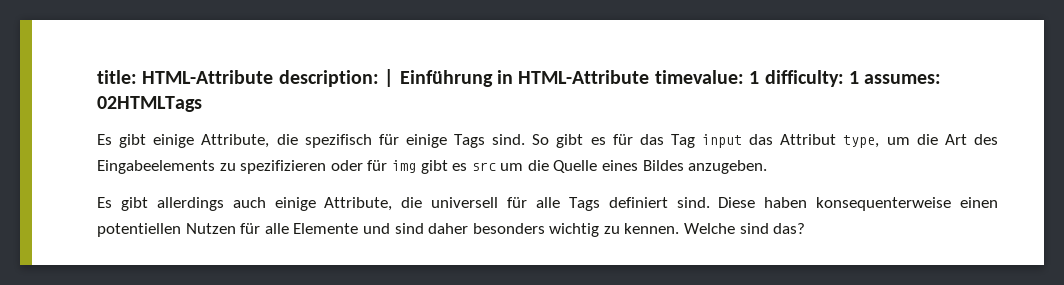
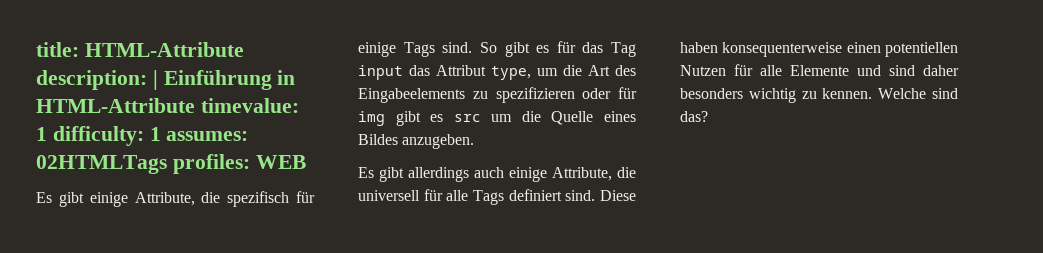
- title: HTML-Attribute description: | Einführung in HTML-Attribute timevalue: 1 difficulty: 1 assumes: 02HTMLTags
+ title: HTML-Attribute description: | Einführung in HTML-Attribute timevalue: 1 difficulty: 1 assumes: 02HTMLTags profiles: WEB

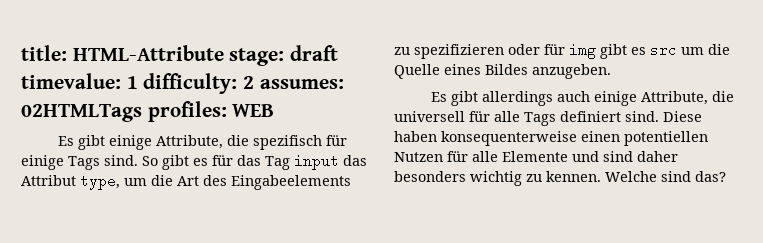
- title: HTML-Attribute description: | Einführung in HTML-Attribute timevalue: 1 difficulty: 1 assumes: 02HTMLTags profiles: WEB
+ title: HTML-Attribute stage: draft timevalue: 1 difficulty: 2 assumes: 02HTMLTags profiles: WEB

